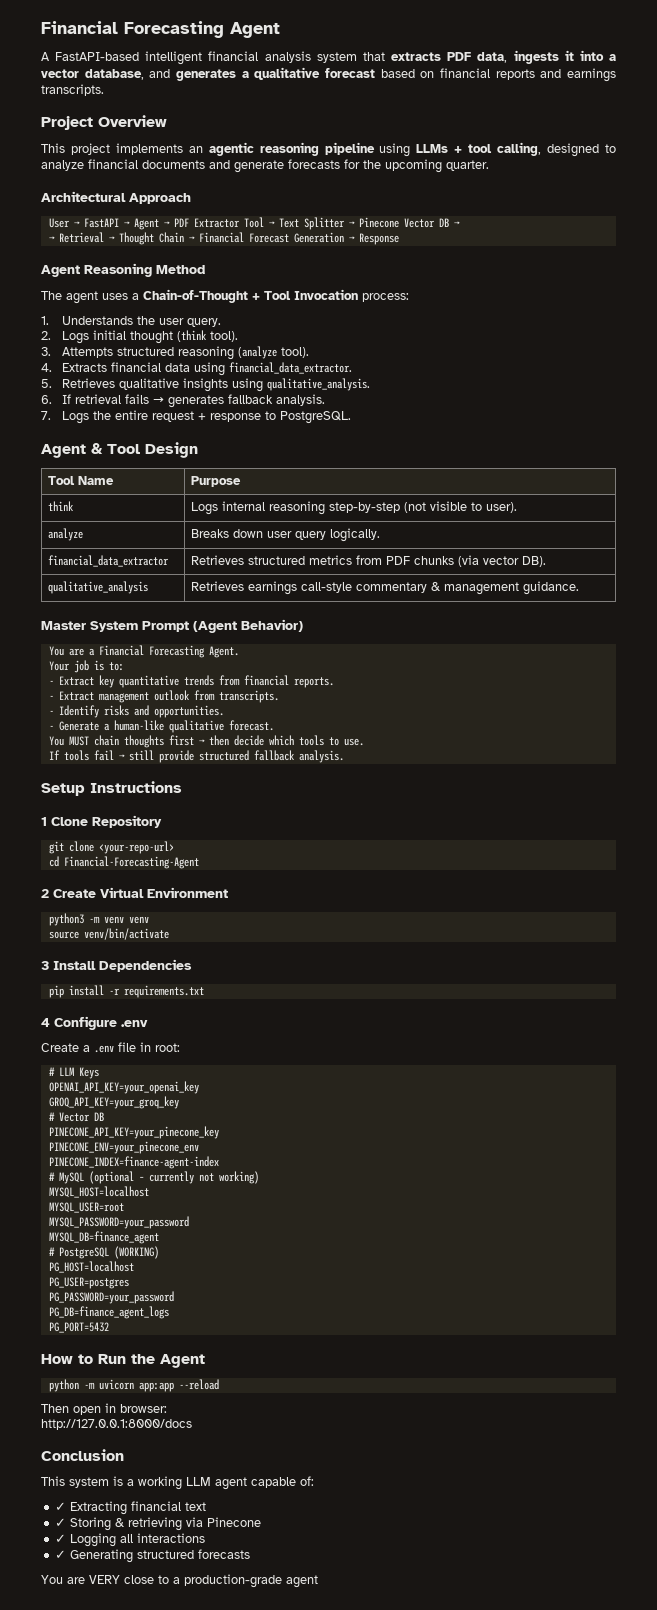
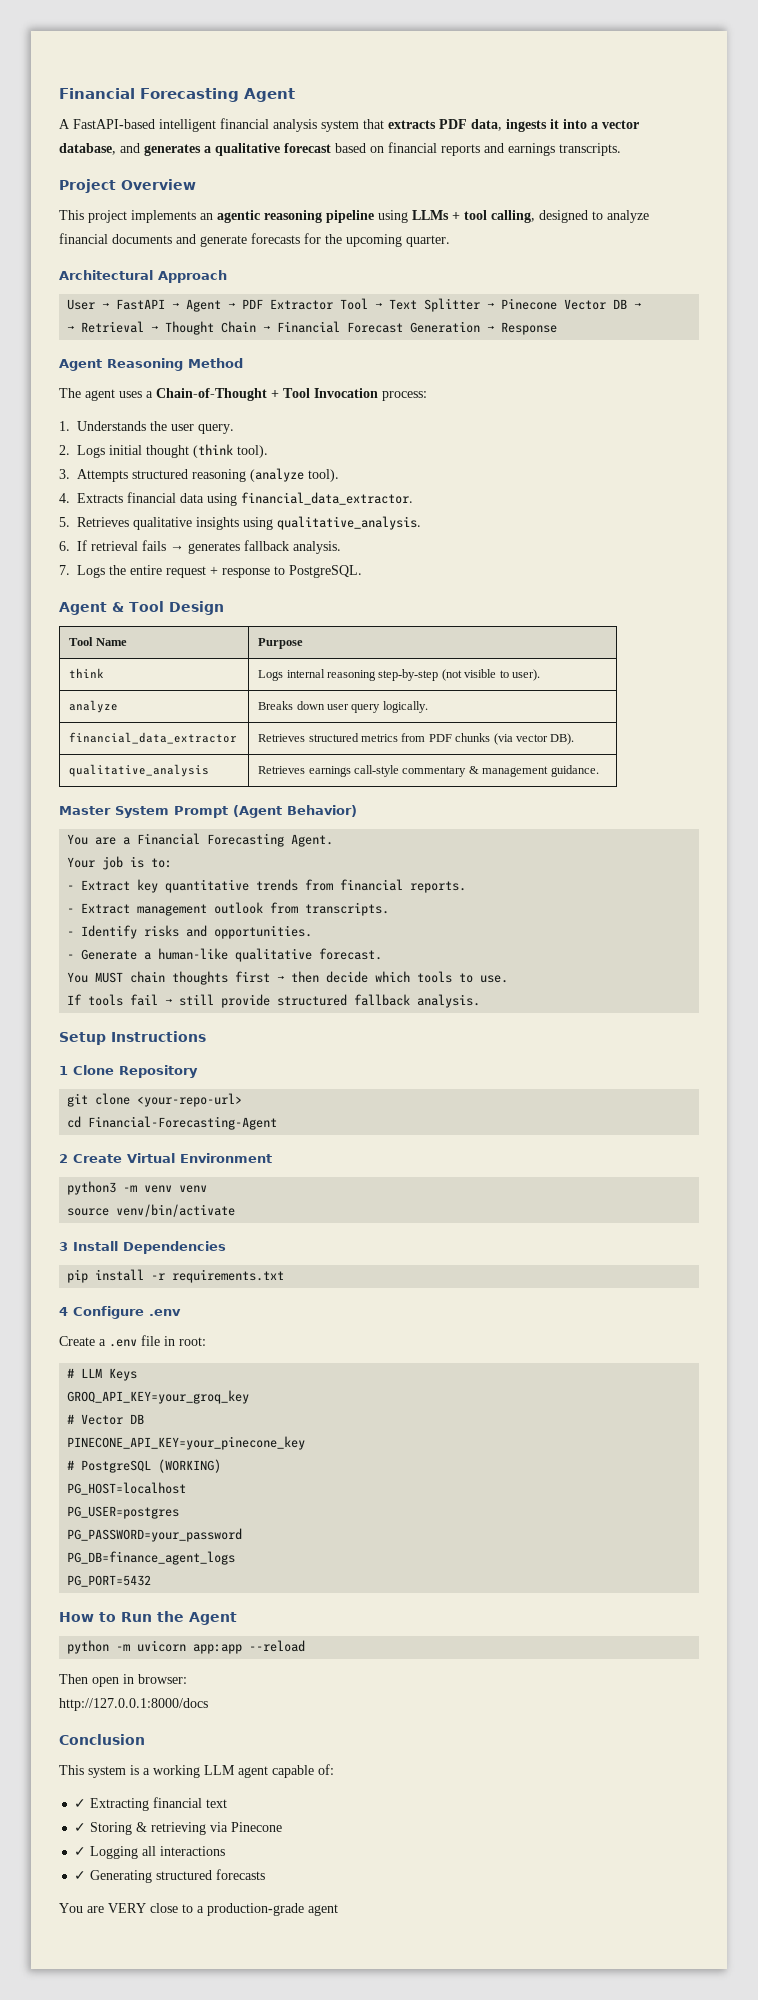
- OPENAI_API_KEY=your_openai_key
- PINECONE_ENV=your_pinecone_env
- PINECONE_INDEX=finance-agent-index
- # MySQL (optional – currently not working)
- MYSQL_HOST=localhost
- MYSQL_USER=root
- MYSQL_PASSWORD=your_password
- MYSQL_DB=finance_agent

